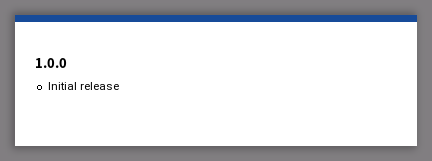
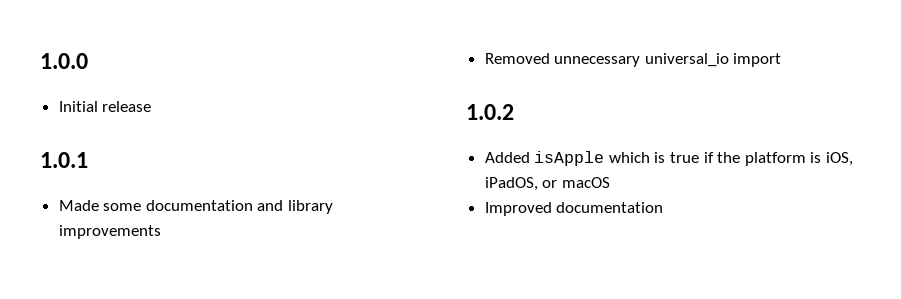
+ 1.0.1
+ Made some documentation and library improvements
+ Removed unnecessary universal_io import
+ 1.0.2
+ Added isApple which is true if the platform is iOS, iPadOS, or macOS
+ Improved documentation

